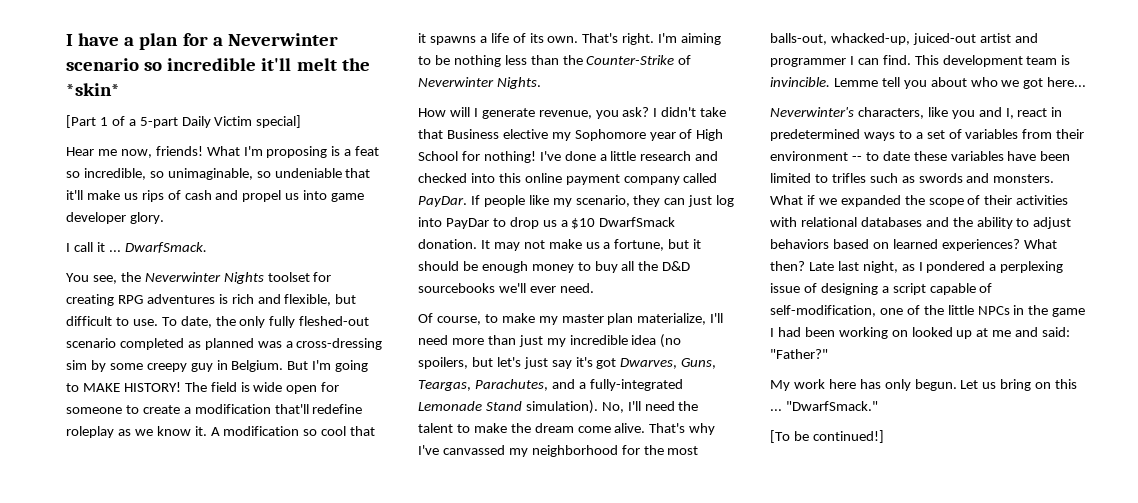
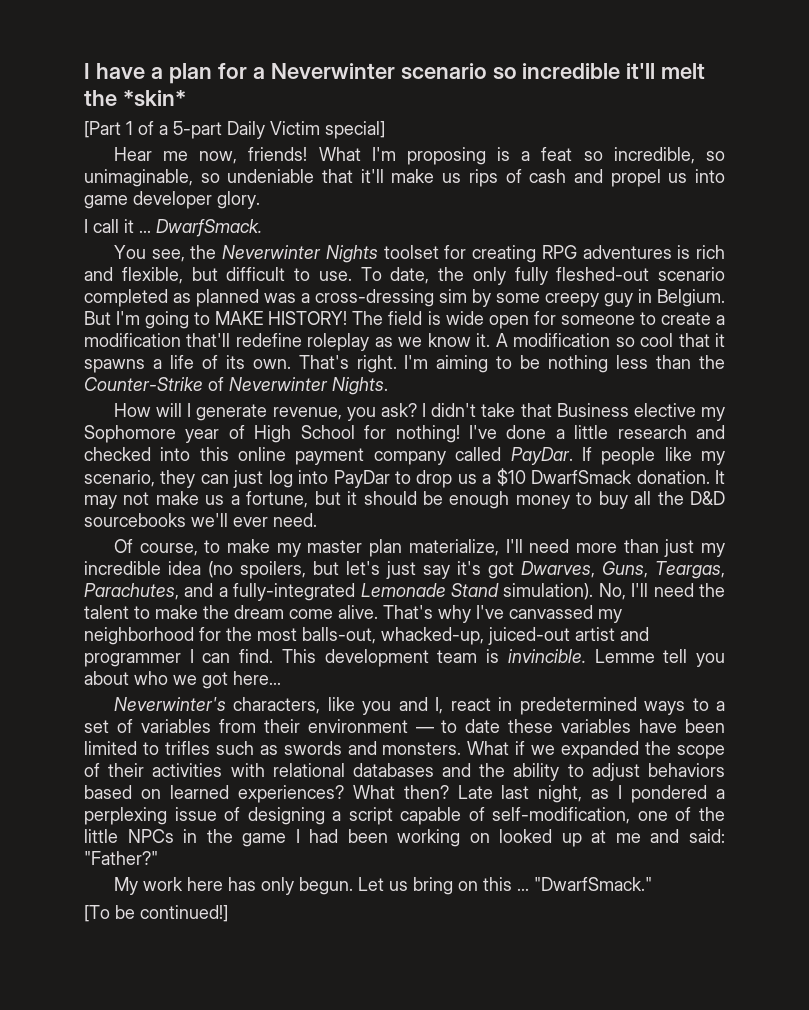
- Neverwinter's characters, like you and I, react in predetermined ways to a set of variables from their environment -- to date these variables have been limited to trifles such as swords and monsters.
+ Neverwinter's characters, like you and I, react in predetermined ways to a set of variables from their environment — to date these variables have been limited to trifles such as swords and monsters.

